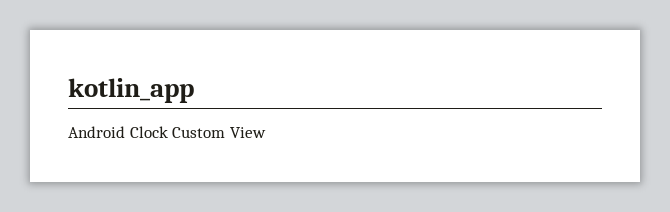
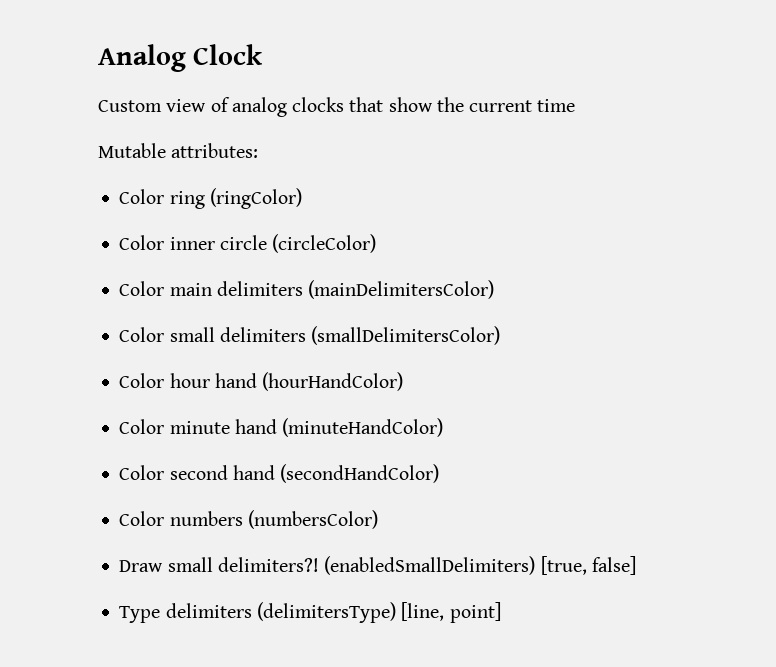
- kotlin_app
- Android Clock Custom View
+ Analog Clock
+ Custom view of analog clocks that show the current time
+ Mutable attributes:
+ Color ring (ringColor)
+ Color inner circle (circleColor)
+ Color main delimiters (mainDelimitersColor)
+ Color small delimiters (smallDelimitersColor)
+ Color hour hand (hourHandColor)
+ Color minute hand (minuteHandColor)
+ Color second hand (secondHandColor)
+ Color numbers (numbersColor)
+ Draw small delimiters?! (enabledSmallDelimiters) [true, false]
+ Type delimiters (delimitersType) [line, point]

